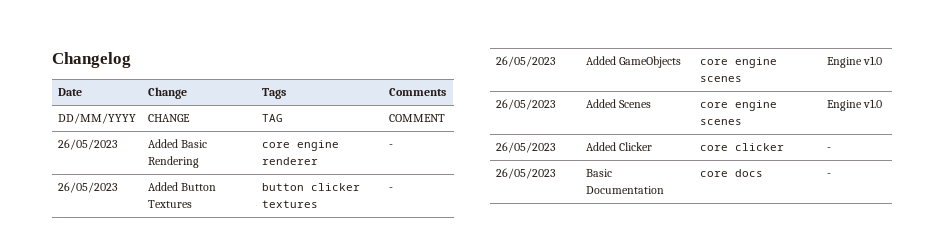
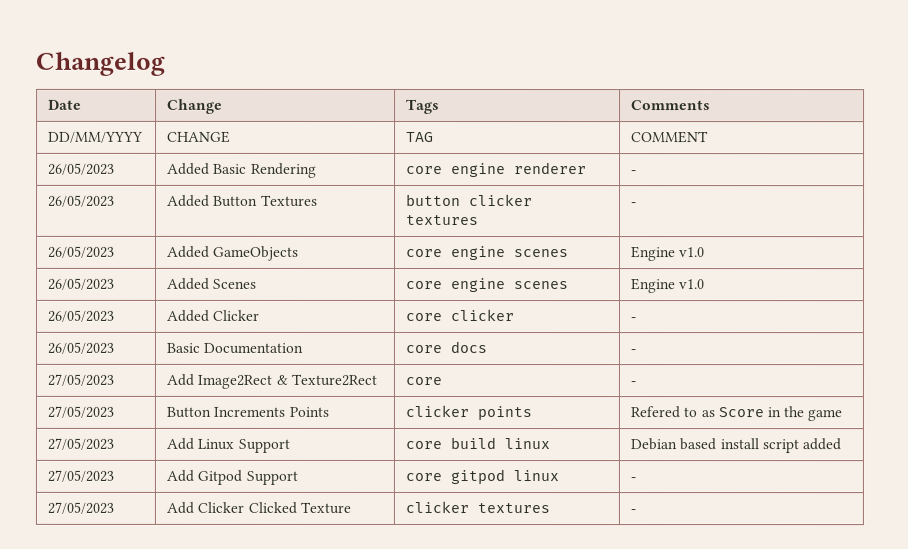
+ 27/05/2023 | Add Image2Rect & Texture2Rect | core | -
+ 27/05/2023 | Button Increments Points | clicker points | Refered to as Score in the game
+ 27/05/2023 | Add Linux Support | core build linux | Debian based install script added
+ 27/05/2023 | Add Gitpod Support | core gitpod linux | -
+ 27/05/2023 | Add Clicker Clicked Texture | clicker textures | -

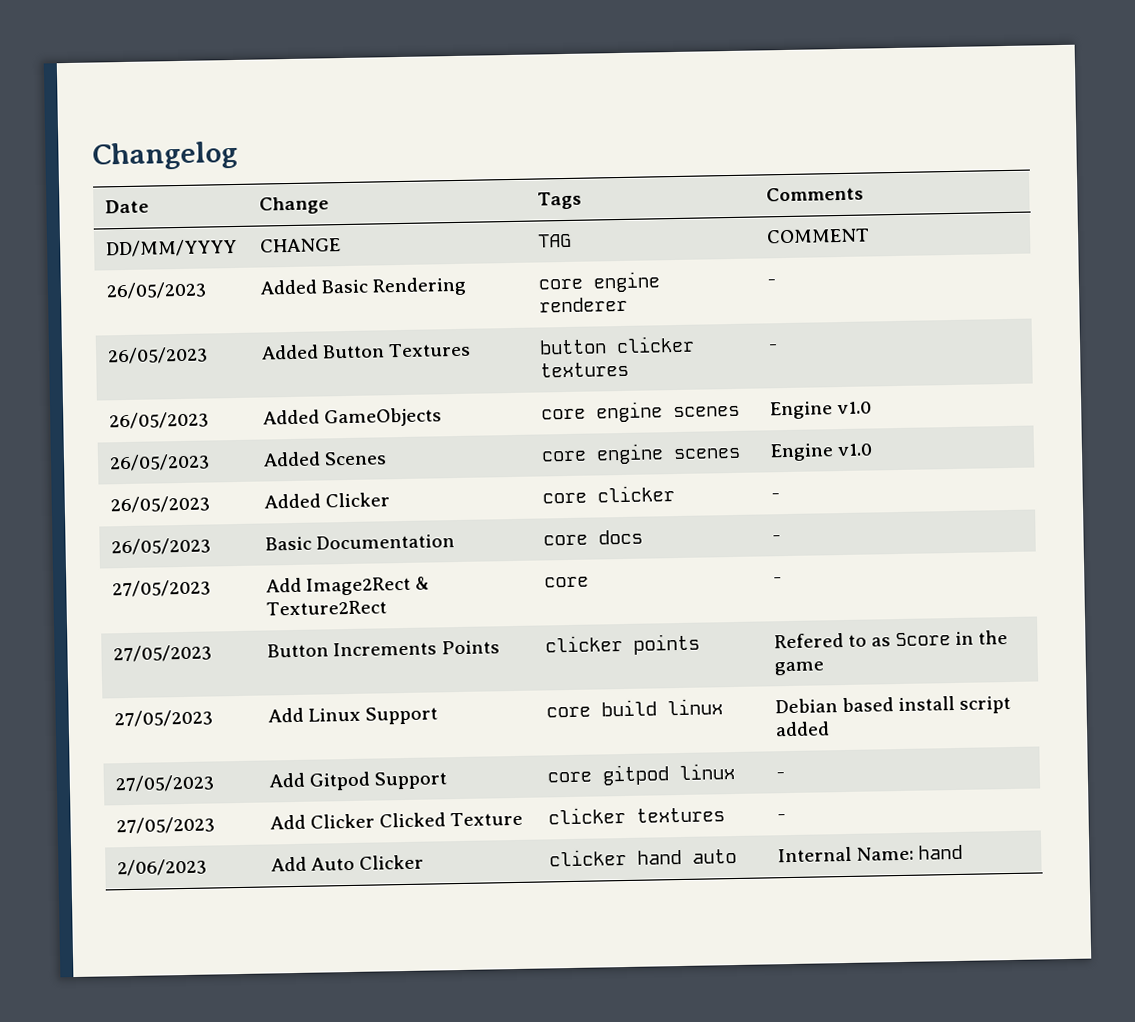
+ 2/06/2023 | Add Auto Clicker | clicker hand auto | Internal Name: hand

